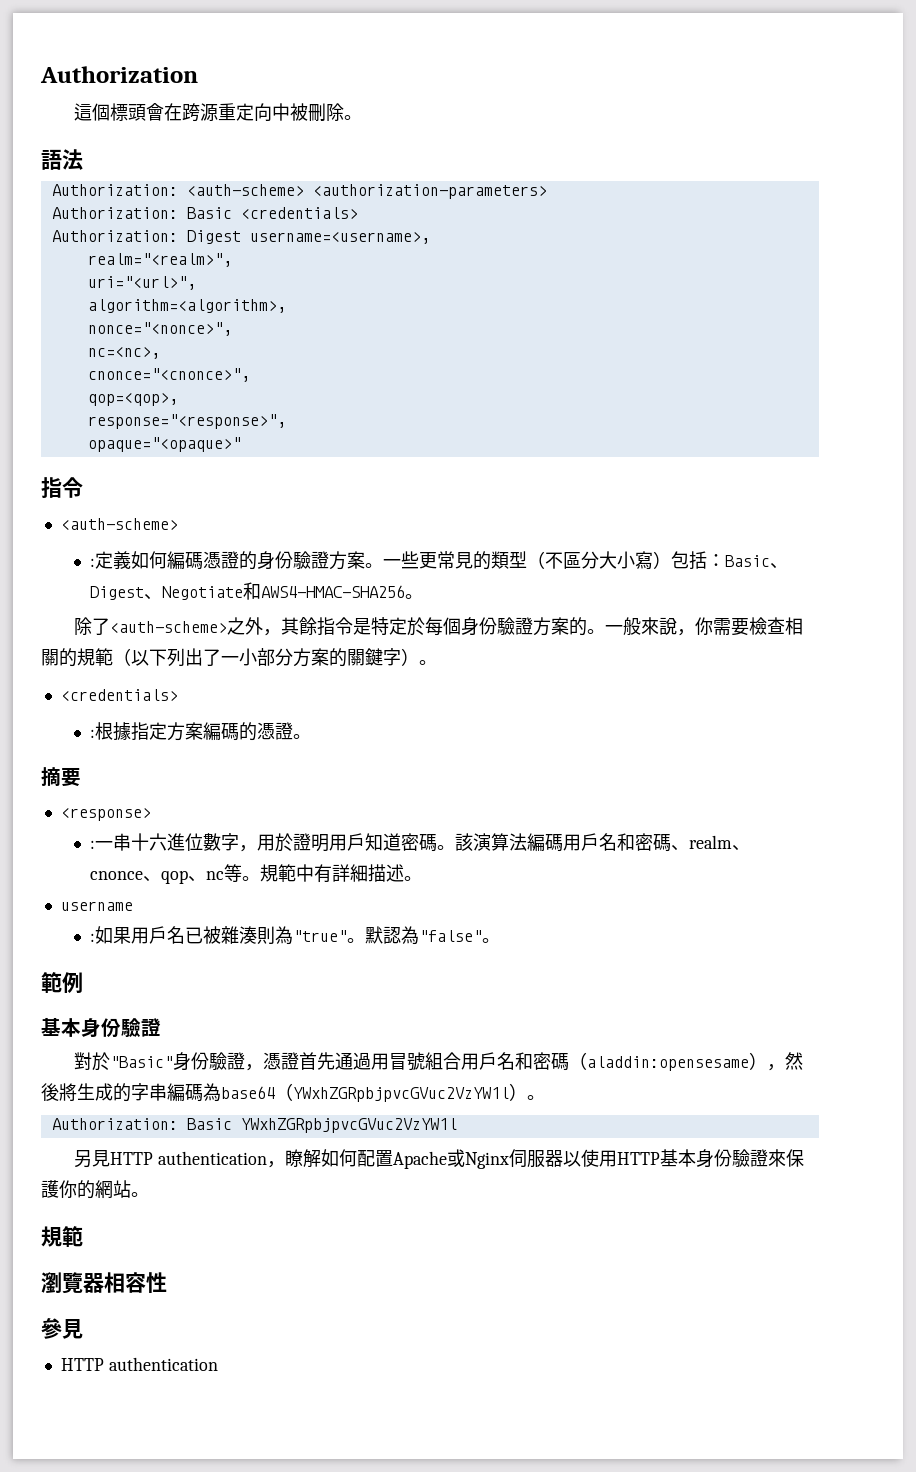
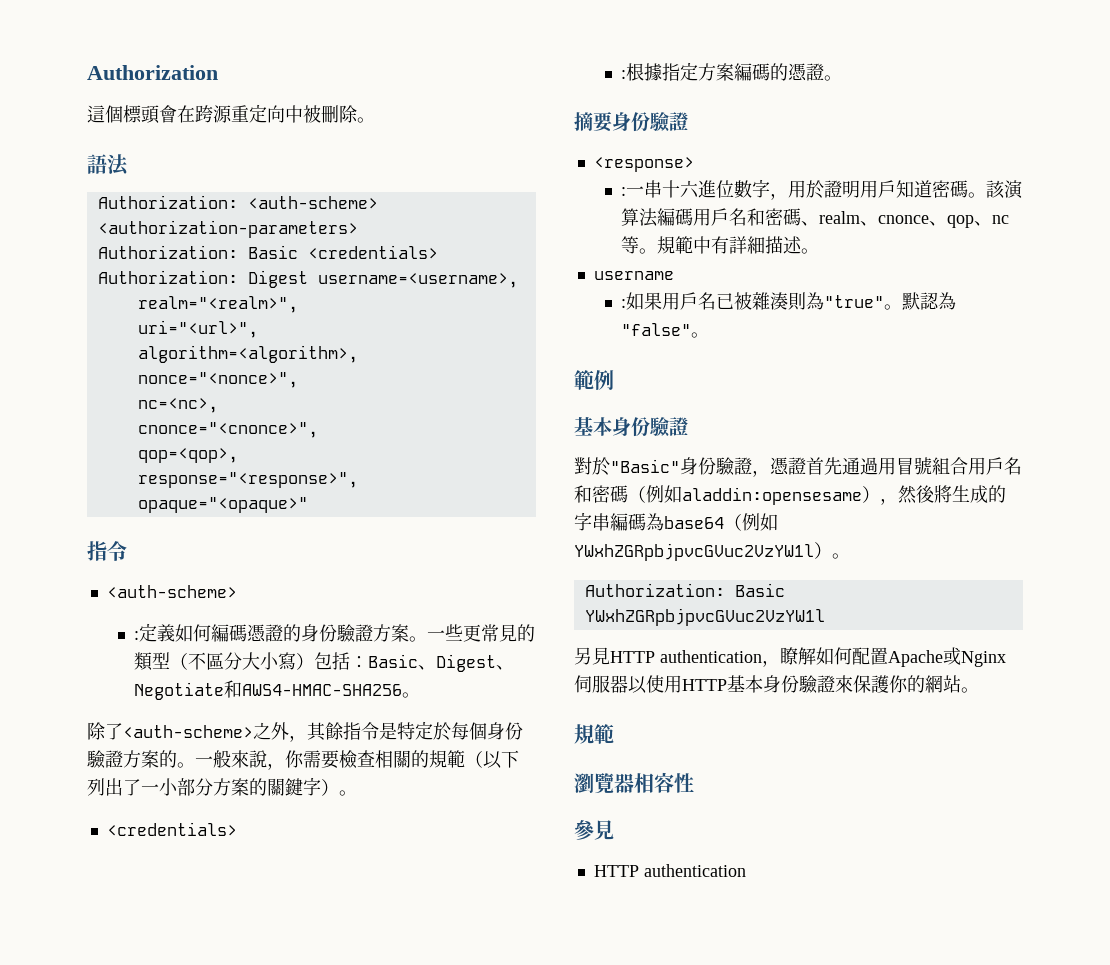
- 摘要
+ 摘要身份驗證
- 對於"Basic"身份驗證，憑證首先通過用冒號組合用戶名和密碼（aladdin:opensesame），然後將生成的字串編碼為base64（YWxhZGRpbjpvcGVuc2VzYW1l）。
+ 對於"Basic"身份驗證，憑證首先通過用冒號組合用戶名和密碼（例如aladdin:opensesame），然後將生成的字串編碼為base64（例如YWxhZGRpbjpvcGVuc2VzYW1l）。

